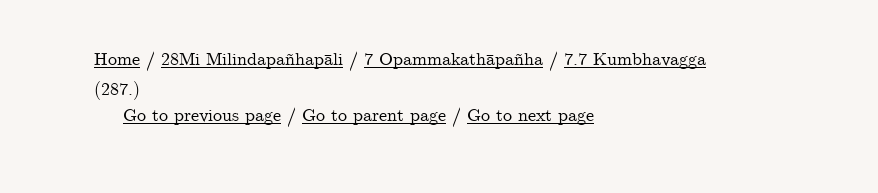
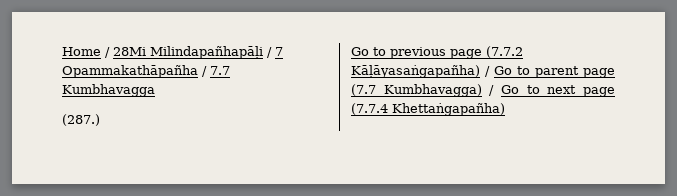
- Go to previous page / Go to parent page / Go to next page
+ Go to previous page (7.7.2 Kāḷāyasaṅgapañha) / Go to parent page (7.7 Kumbhavagga) / Go to next page (7.7.4 Khettaṅgapañha)

